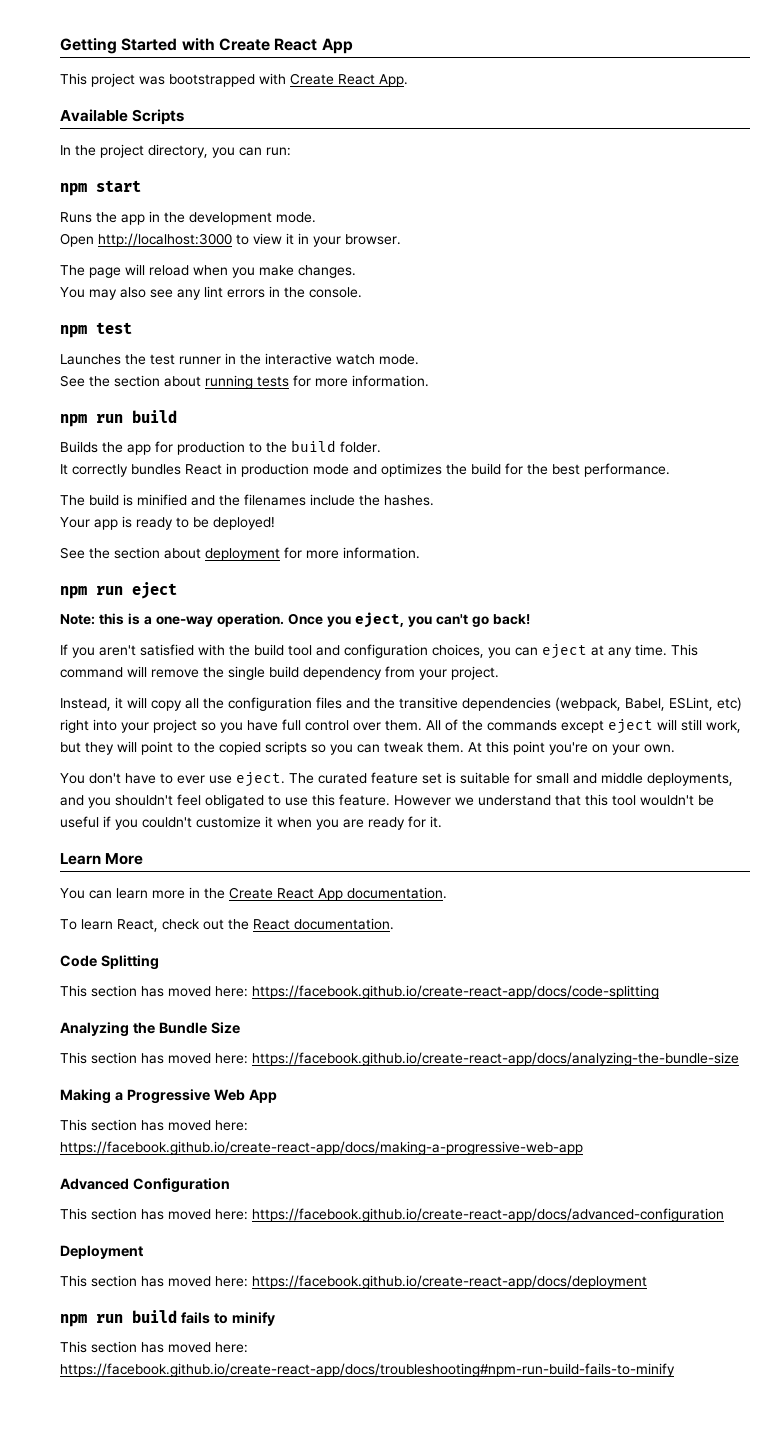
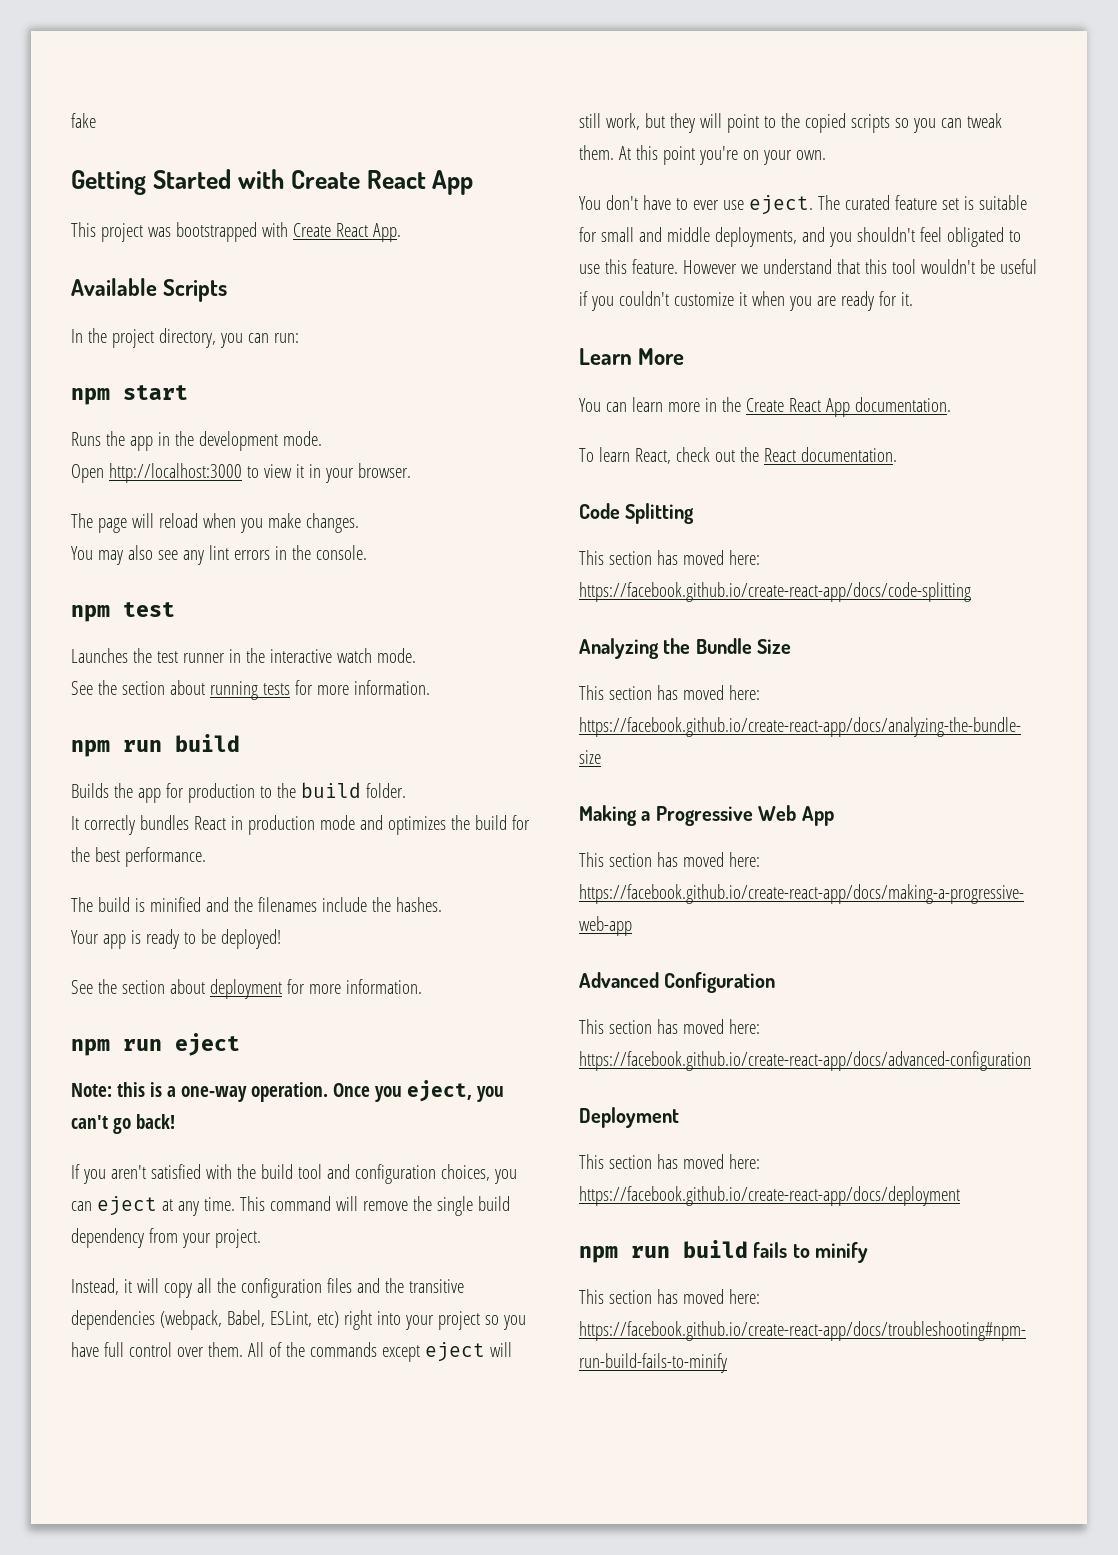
+ fake

